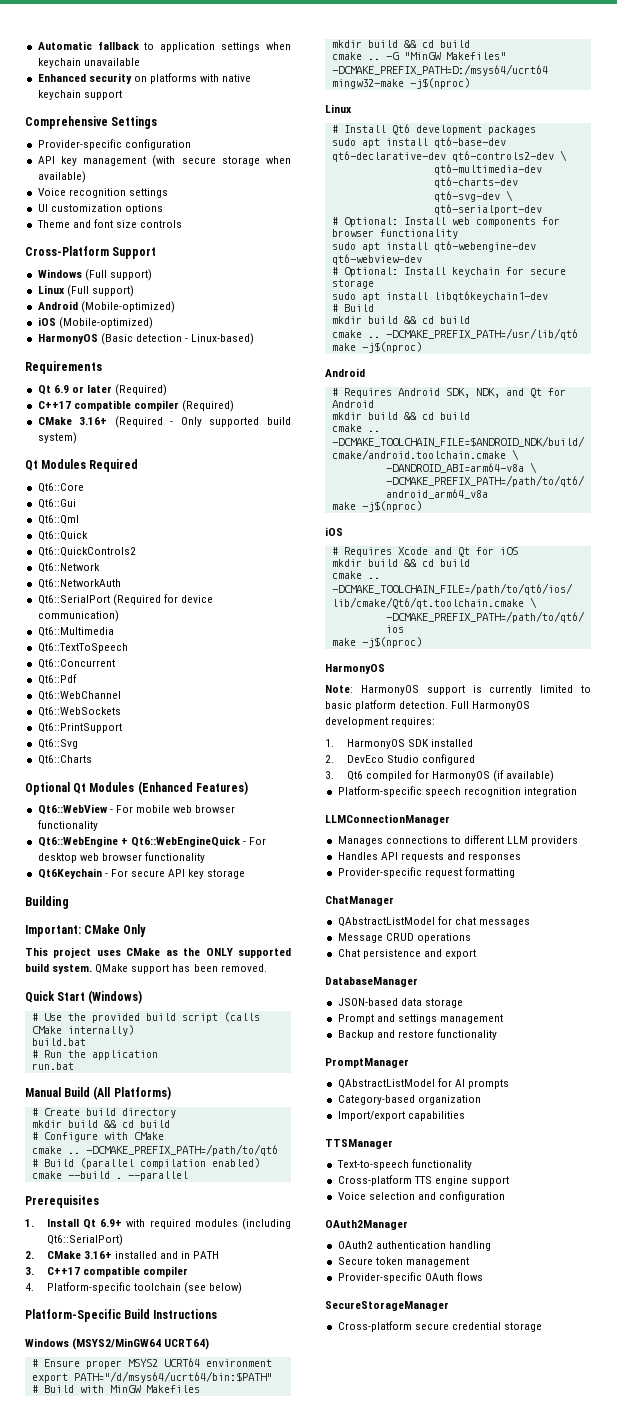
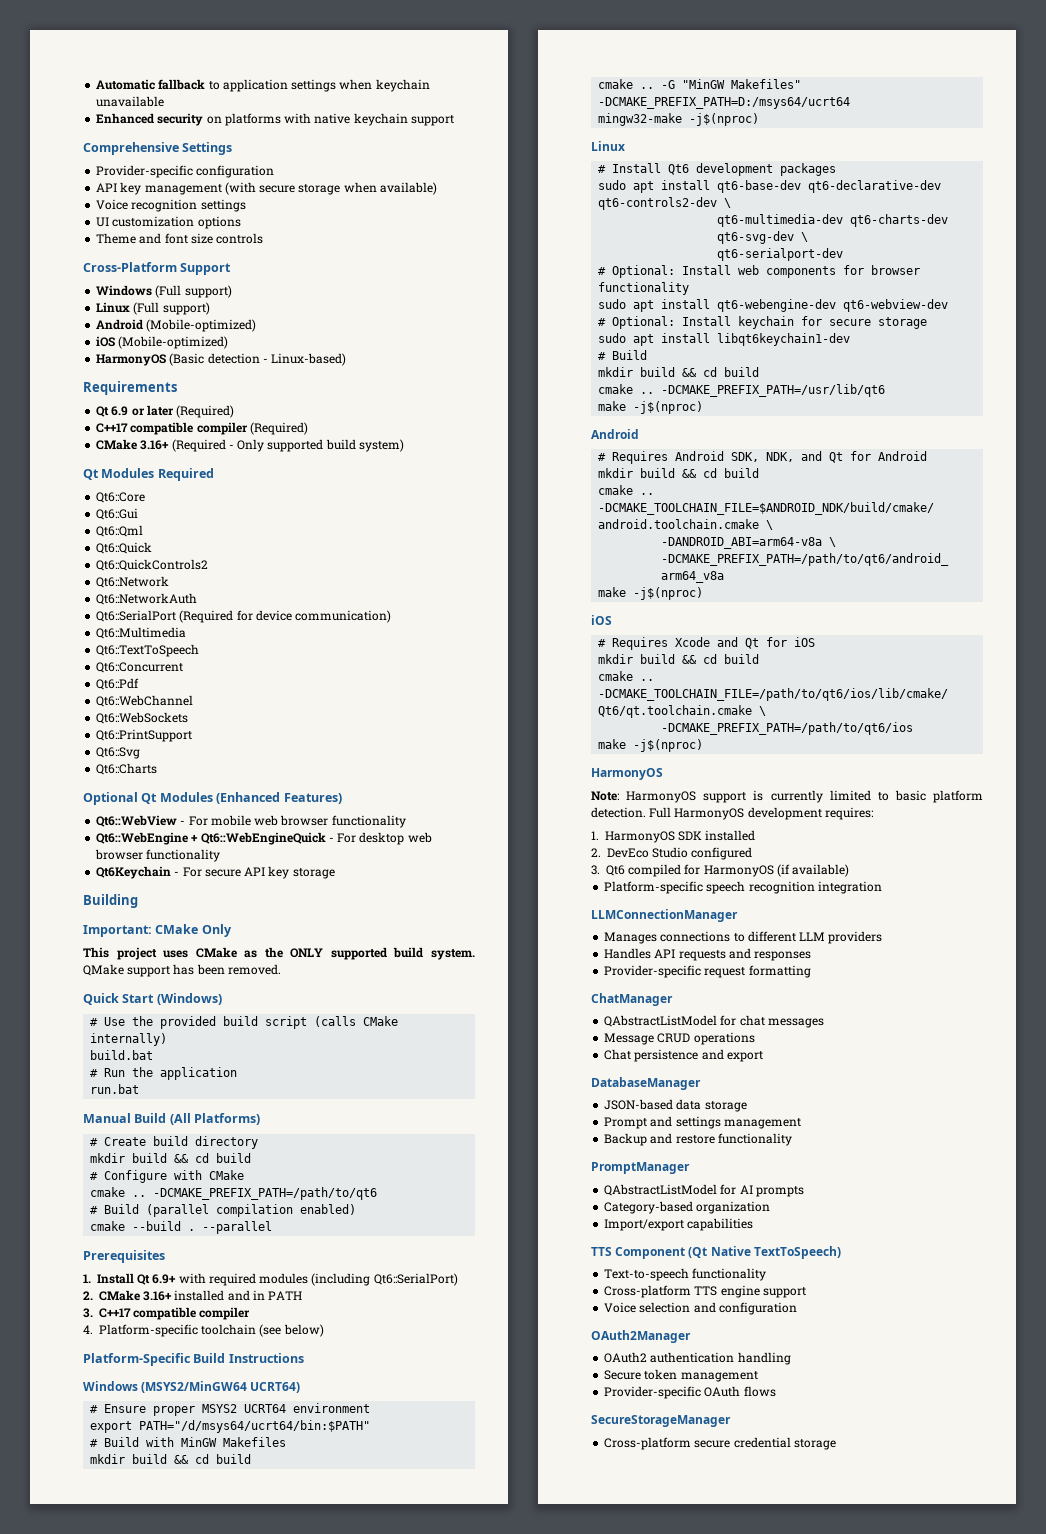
- TTSManager
+ TTS Component (Qt Native TextToSpeech)

